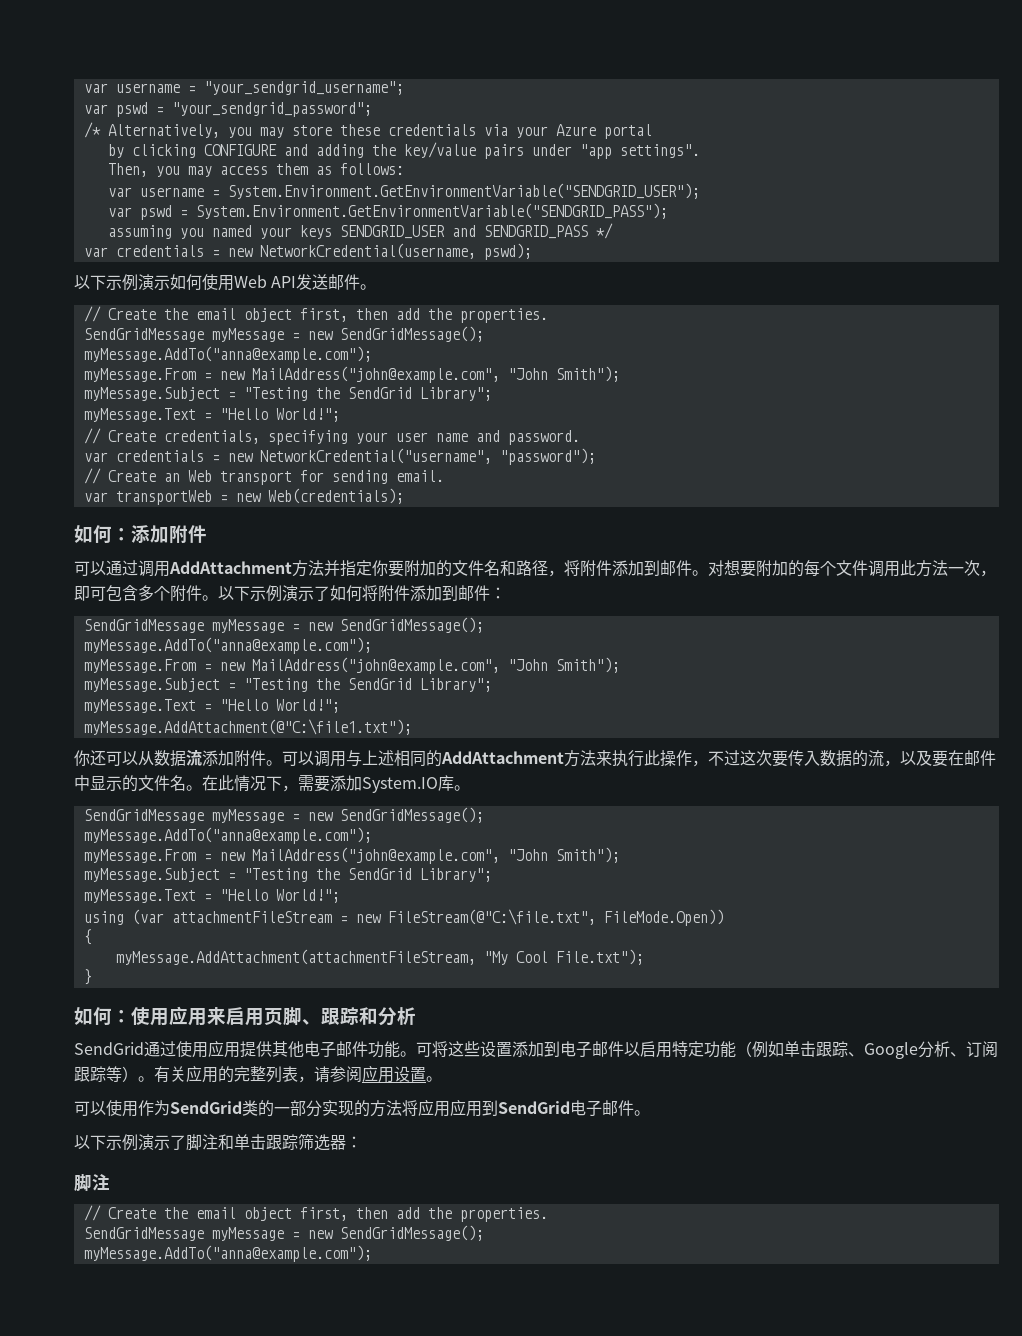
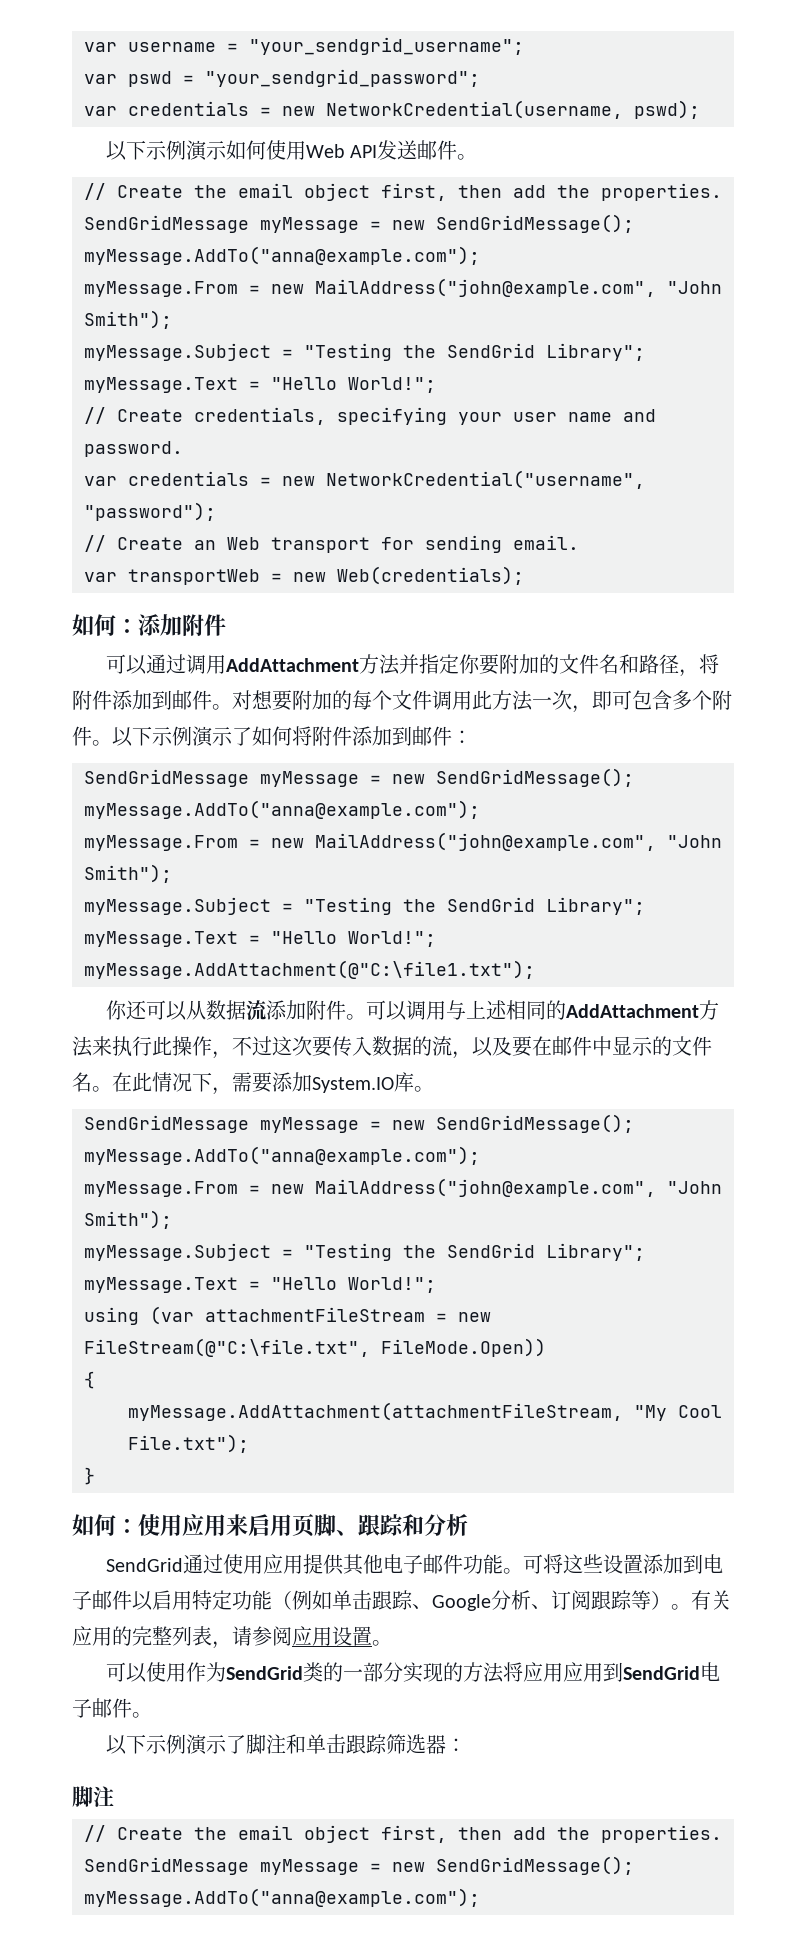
- /* Alternatively, you may store these credentials via your Azure portal
- by clicking CONFIGURE and adding the key/value pairs under "app settings".
- Then, you may access them as follows:
- var username = System.Environment.GetEnvironmentVariable("SENDGRID_USER");
- var pswd = System.Environment.GetEnvironmentVariable("SENDGRID_PASS");
- assuming you named your keys SENDGRID_USER and SENDGRID_PASS */

